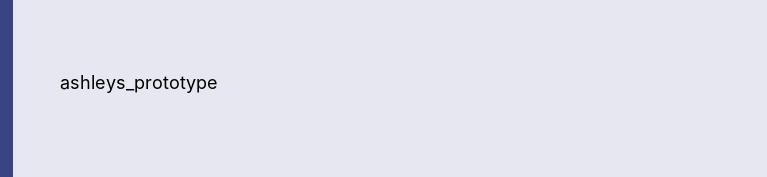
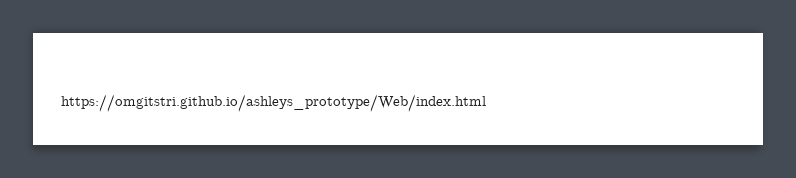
- ashleys_prototype
+ https://omgitstri.github.io/ashleys_prototype/Web/index.html

